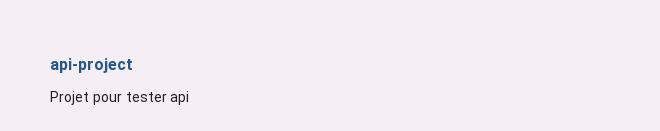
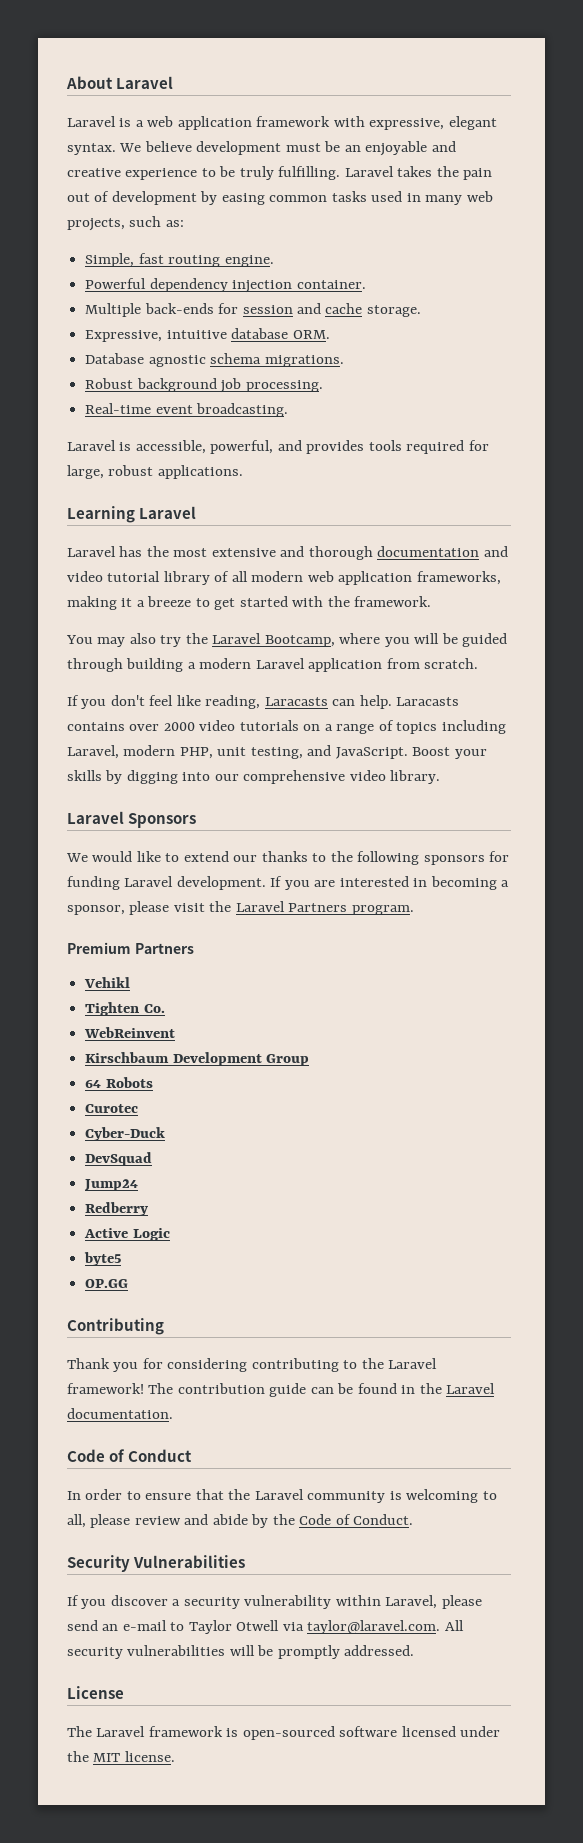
- api-project
- Projet pour tester api
+ About Laravel
+ Laravel is a web application framework with expressive, elegant syntax. We believe development must be an enjoyable and creative experience to be truly fulfilling. Laravel takes the pain out of development by easing common tasks used in many web projects, such as:
+ Simple, fast routing engine.
+ Powerful dependency injection container.
+ Multiple back-ends for session and cache storage.
+ Expressive, intuitive database ORM.
+ Database agnostic schema migrations.
+ Robust background job processing.
+ Real-time event broadcasting.
+ Laravel is accessible, powerful, and provides tools required for large, robust applications.
+ Learning Laravel
+ Laravel has the most extensive and thorough documentation and video tutorial library of all modern web application frameworks, making it a breeze to get started with the framework.
+ You may also try the Laravel Bootcamp, where you will be guided through building a modern Laravel application from scratch.
+ If you don't feel like reading, Laracasts can help. Laracasts contains over 2000 video tutorials on a range of topics including Laravel, modern PHP, unit testing, and JavaScript. Boost your skills by digging into our comprehensive video library.
+ Laravel Sponsors
+ We would like to extend our thanks to the following sponsors for funding Laravel development. If you are interested in becoming a sponsor, please visit the Laravel Partners program.
+ Premium Partners
+ Vehikl
+ Tighten Co.
+ WebReinvent
+ Kirschbaum Development Group
+ 64 Robots
+ Curotec
+ Cyber-Duck
+ DevSquad
+ Jump24
+ Redberry
+ Active Logic
+ byte5
+ OP.GG
+ Contributing
+ Thank you for considering contributing to the Laravel framework! The contribution guide can be found in the Laravel documentation.
+ Code of Conduct
+ In order to ensure that the Laravel community is welcoming to all, please review and abide by the Code of Conduct.
+ Security Vulnerabilities
+ If you discover a security vulnerability within Laravel, please send an e-mail to Taylor Otwell via taylor@laravel.com. All security vulnerabilities will be promptly addressed.
+ License
+ The Laravel framework is open-sourced software licensed under the MIT license.

